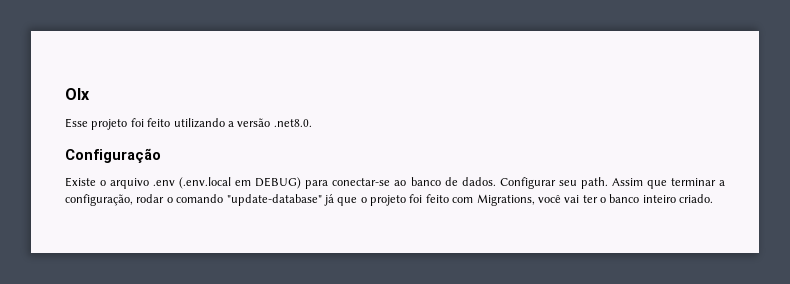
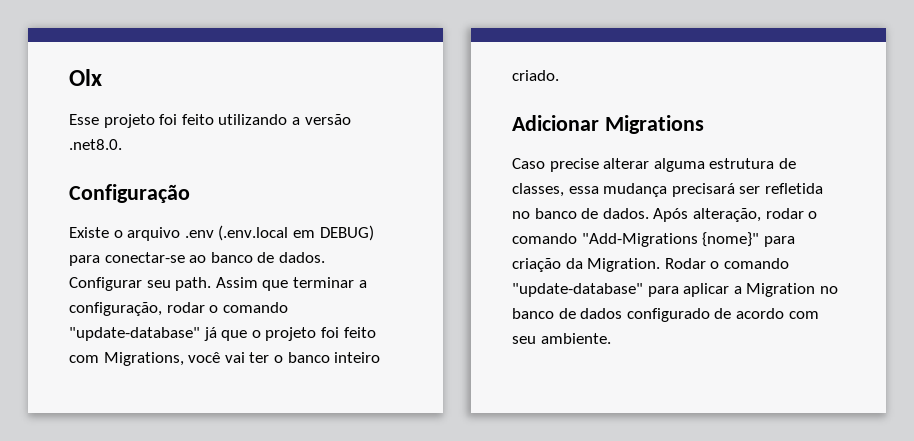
+ Adicionar Migrations
+ Caso precise alterar alguma estrutura de classes, essa mudança precisará ser refletida no banco de dados. Após alteração, rodar o comando "Add-Migrations {nome}" para criação da Migration. Rodar o comando "update-database" para aplicar a Migration no banco de dados configurado de acordo com seu ambiente.

